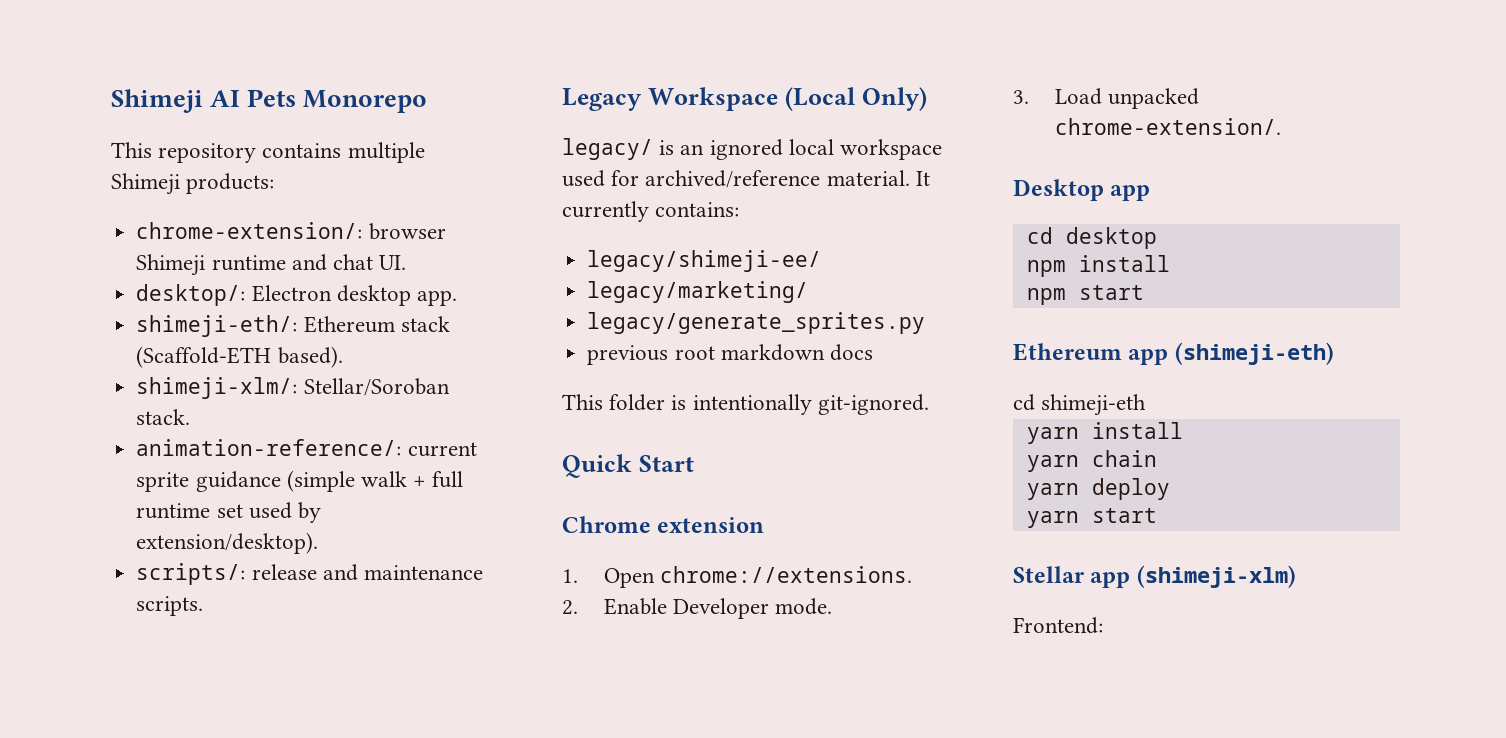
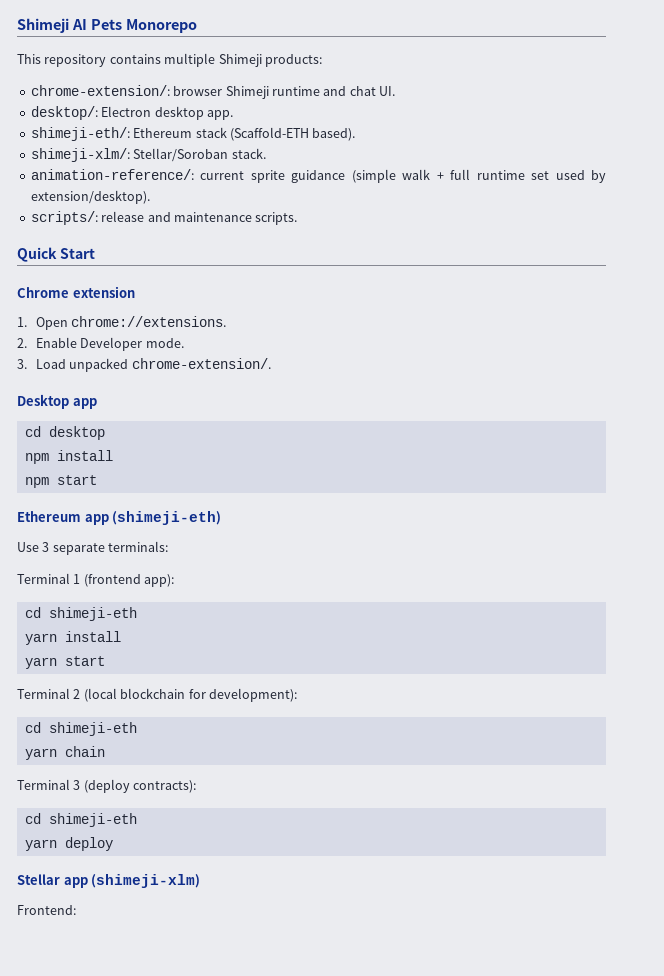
- Legacy Workspace (Local Only)
- legacy/ is an ignored local workspace used for archived/reference material. It currently contains:
- legacy/shimeji-ee/
- legacy/marketing/
- legacy/generate_sprites.py
- previous root markdown docs
- This folder is intentionally git-ignored.
+ Use 3 separate terminals:
+ Terminal 1 (frontend app):
  cd shimeji-eth
  yarn install
+ yarn start
+ Terminal 2 (local blockchain for development):
+ cd shimeji-eth
  yarn chain
+ Terminal 3 (deploy contracts):
+ cd shimeji-eth
- yarn start

